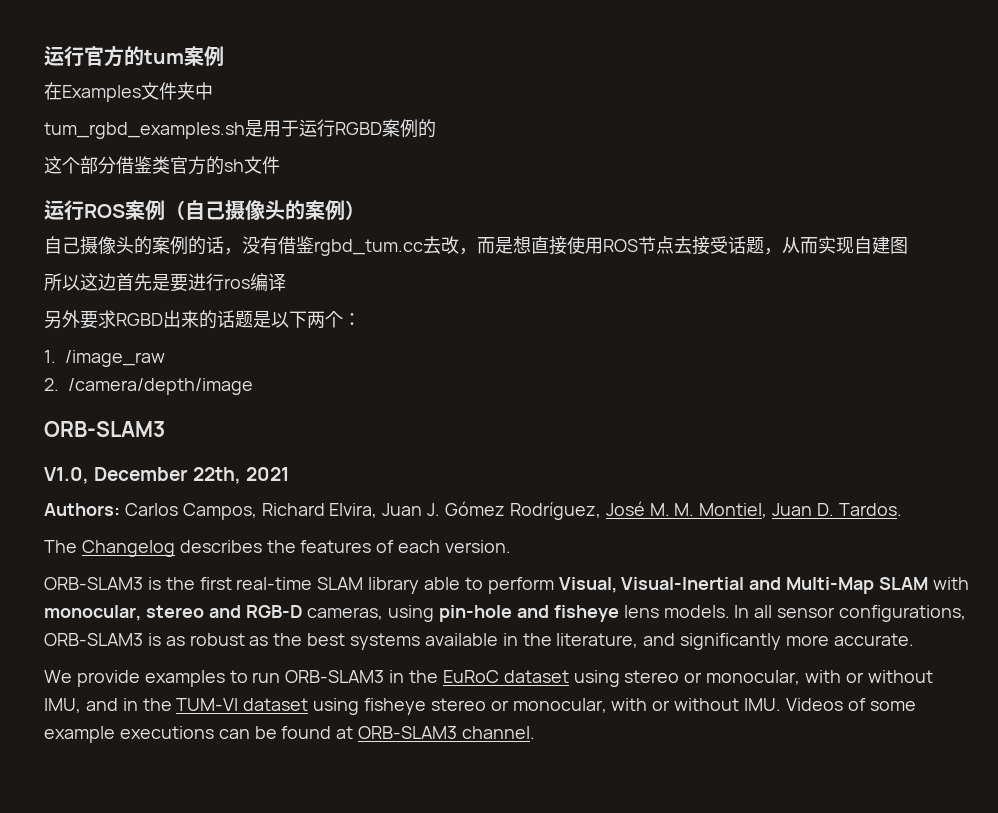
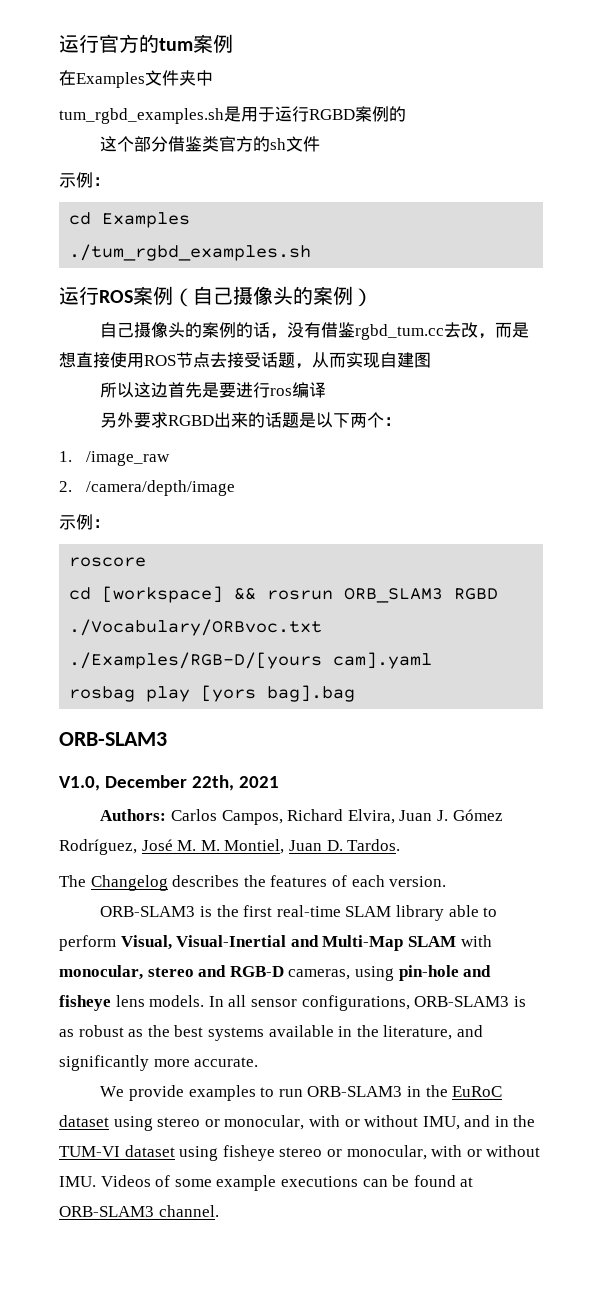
  这个部分借鉴类官方的sh文件
+ 示例：
+ cd Examples
+ ./tum_rgbd_examples.sh
  2. /camera/depth/image
+ 示例：
+ roscore
+ cd [workspace] && rosrun ORB_SLAM3 RGBD ./Vocabulary/ORBvoc.txt ./Examples/RGB-D/[yours cam].yaml
+ rosbag play [yors bag].bag

